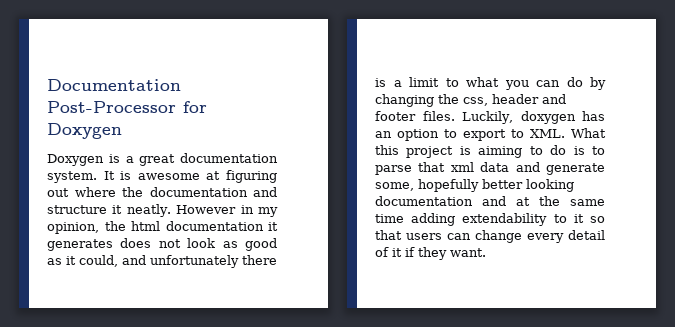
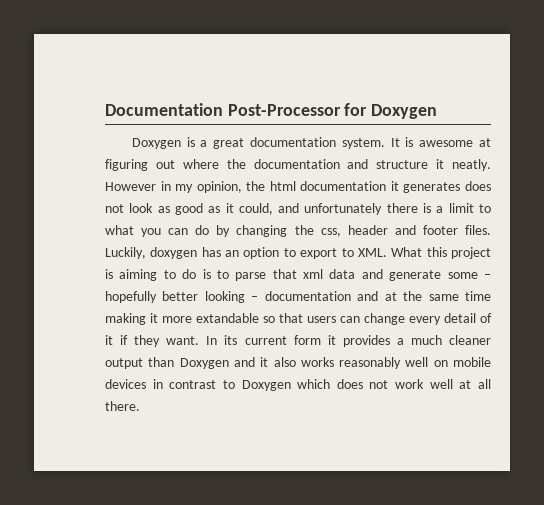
- Luckily, doxygen has an option to export to XML. What this project is aiming to do is to parse that xml data and generate some, hopefully better looking documentation and at the same time adding extendability to it so that users can change every detail of it if they want.
+ Luckily, doxygen has an option to export to XML. What this project is aiming to do is to parse that xml data and generate some – hopefully better looking – documentation and at the same time making it more extandable so that users can change every detail of it if they want.
+ In its current form it provides a much cleaner output than Doxygen and it also works reasonably well on mobile devices in contrast to Doxygen which does not work well at all there.

